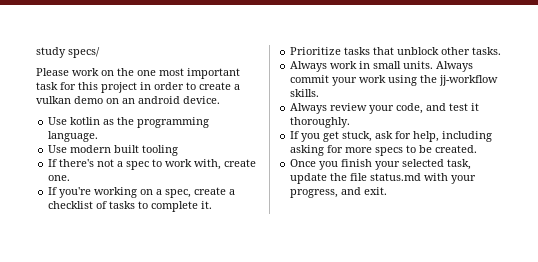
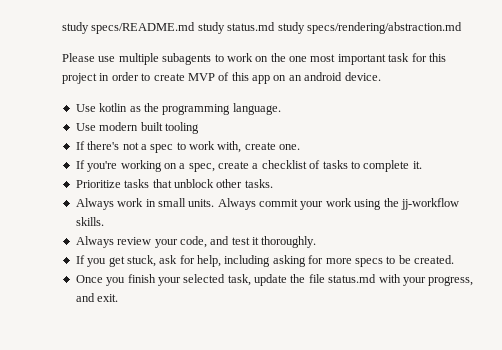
- study specs/
- Please work on the one most important task for this project in order to create a vulkan demo on an android device.
+ study specs/README.md study status.md study specs/rendering/abstraction.md
+ Please use multiple subagents to work on the one most important task for this project in order to create MVP of this app on an android device.

